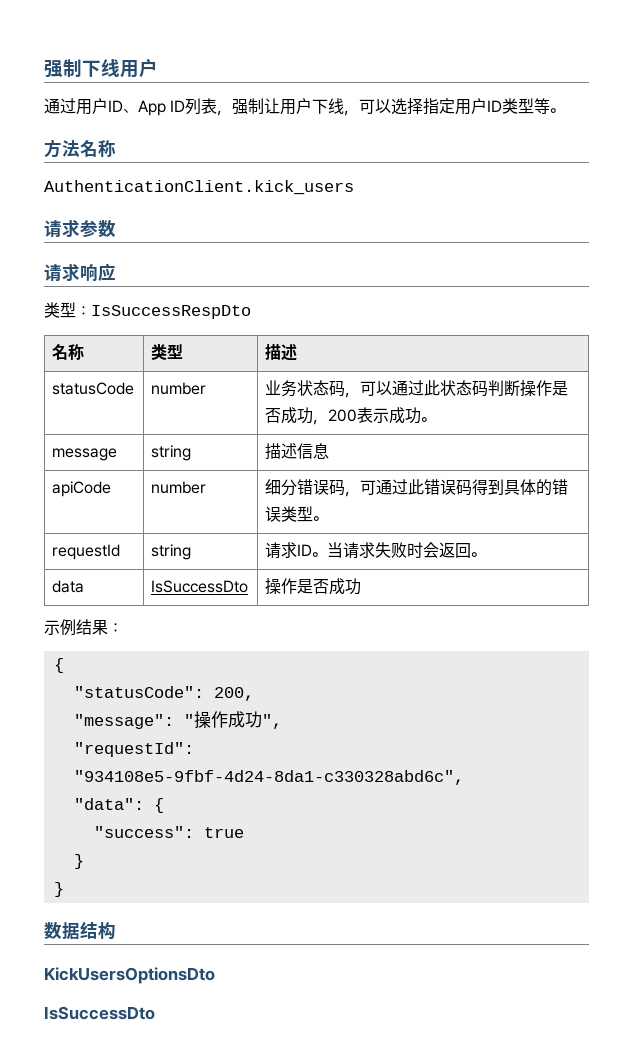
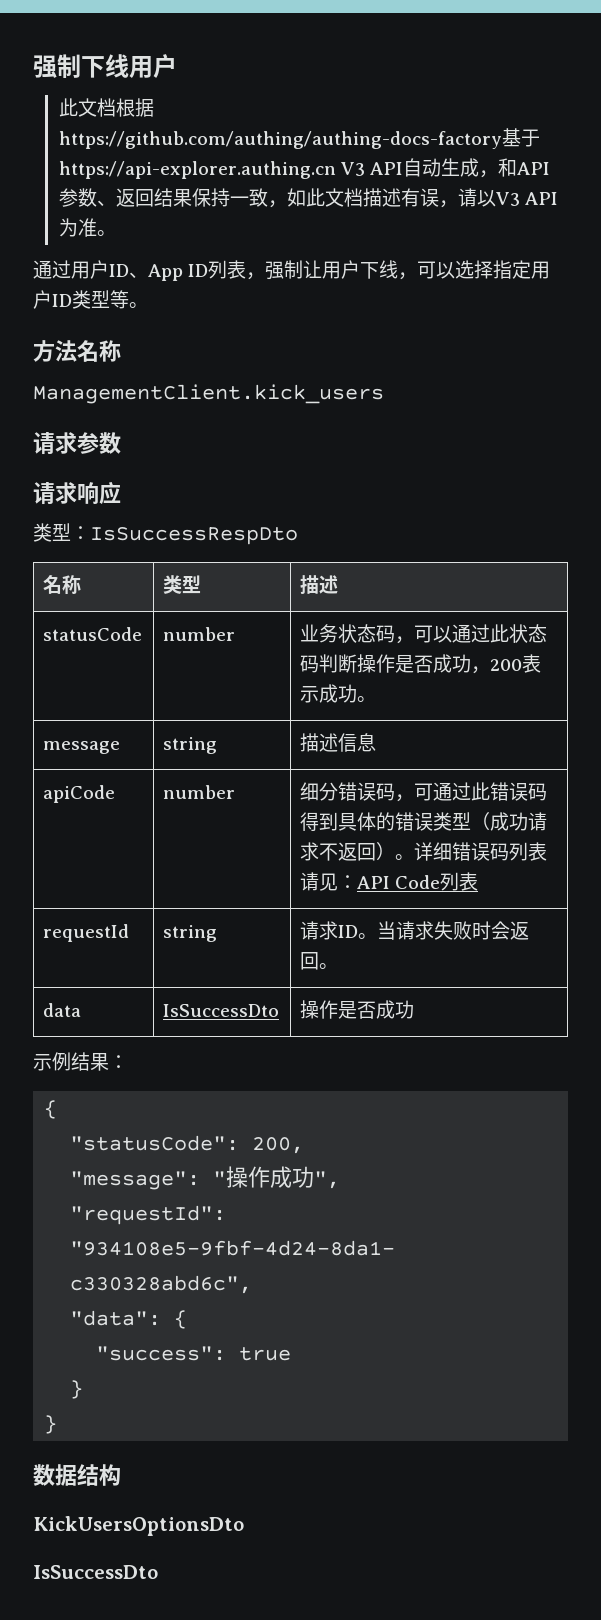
+ 此文档根据https://github.com/authing/authing-docs-factory基于https://api-explorer.authing.cn V3 API自动生成，和API参数、返回结果保持一致，如此文档描述有误，请以V3 API为准。
- AuthenticationClient.kick_users
+ ManagementClient.kick_users
- apiCode | number | 细分错误码，可通过此错误码得到具体的错误类型。
+ apiCode | number | 细分错误码，可通过此错误码得到具体的错误类型（成功请求不返回）。详细错误码列表请见：API Code列表

